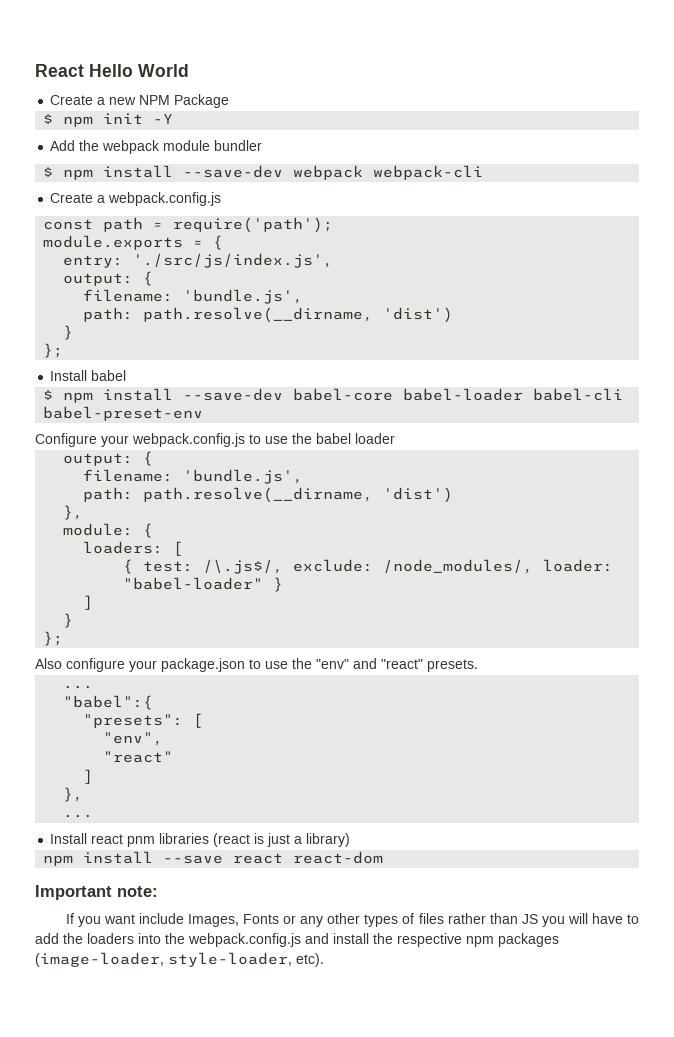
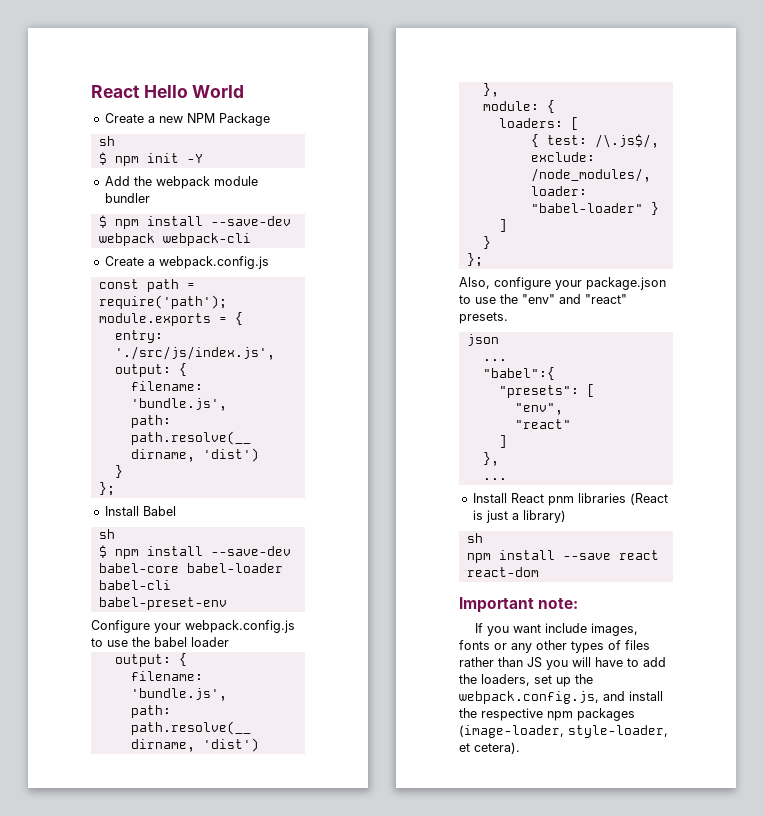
  Create a new NPM Package
+ sh
- Install babel
+ Install Babel
+ sh
- Also configure your package.json to use the "env" and "react" presets.
+ Also, configure your package.json to use the "env" and "react" presets.
+ json
- Install react pnm libraries (react is just a library)
+ Install React pnm libraries (React is just a library)
+ sh
- If you want include Images, Fonts or any other types of files rather than JS you will have to add the loaders into the webpack.config.js and install the respective npm packages (image-loader, style-loader, etc).
+ If you want include images, fonts or any other types of files rather than JS you will have to add the loaders, set up the webpack.config.js, and install the respective npm packages (image-loader, style-loader, et cetera).

